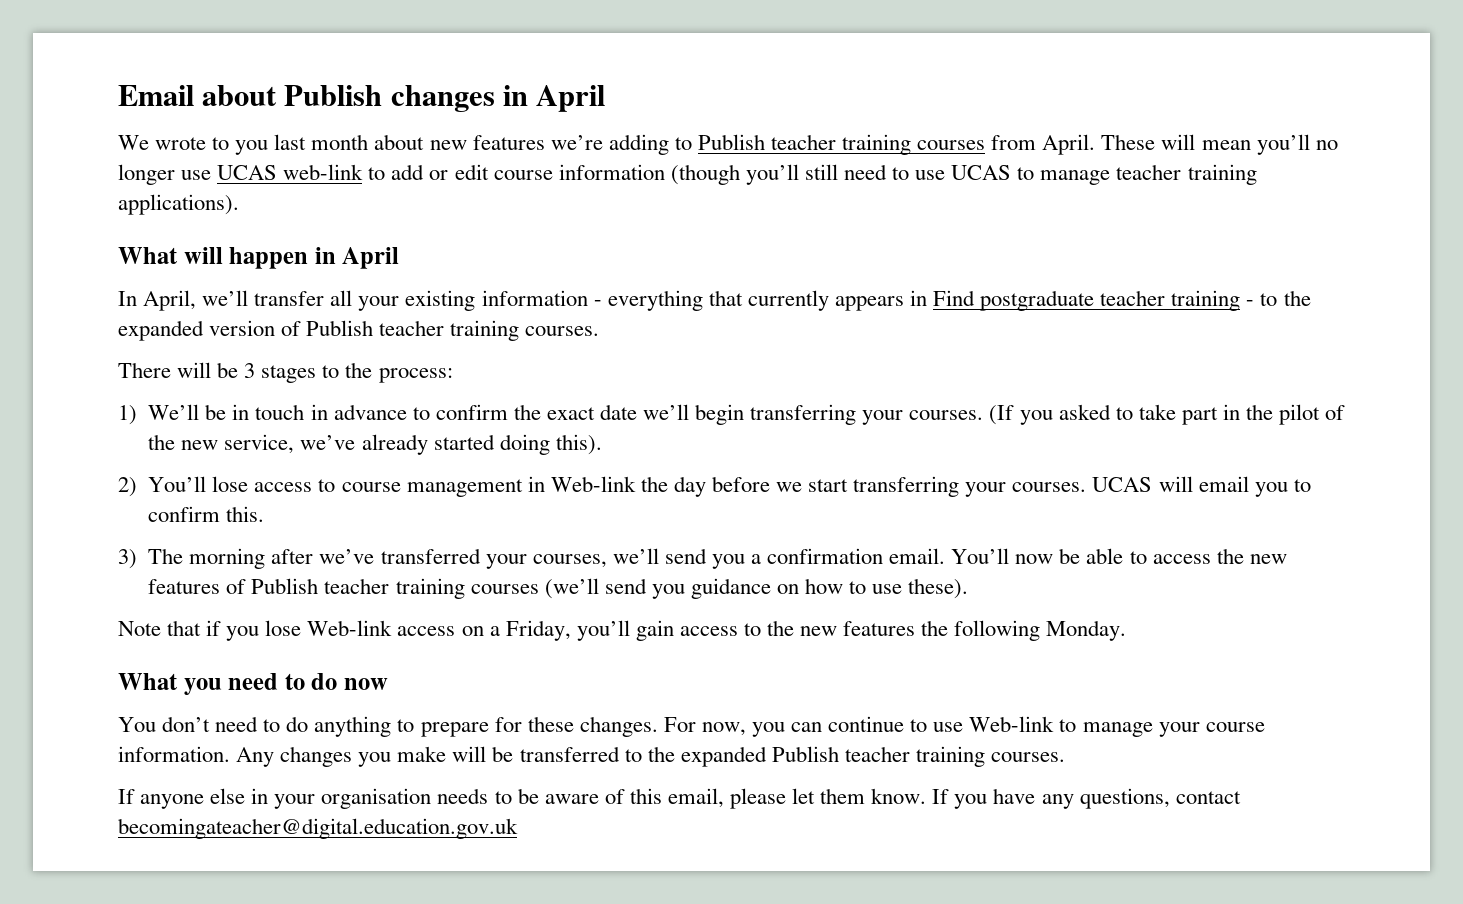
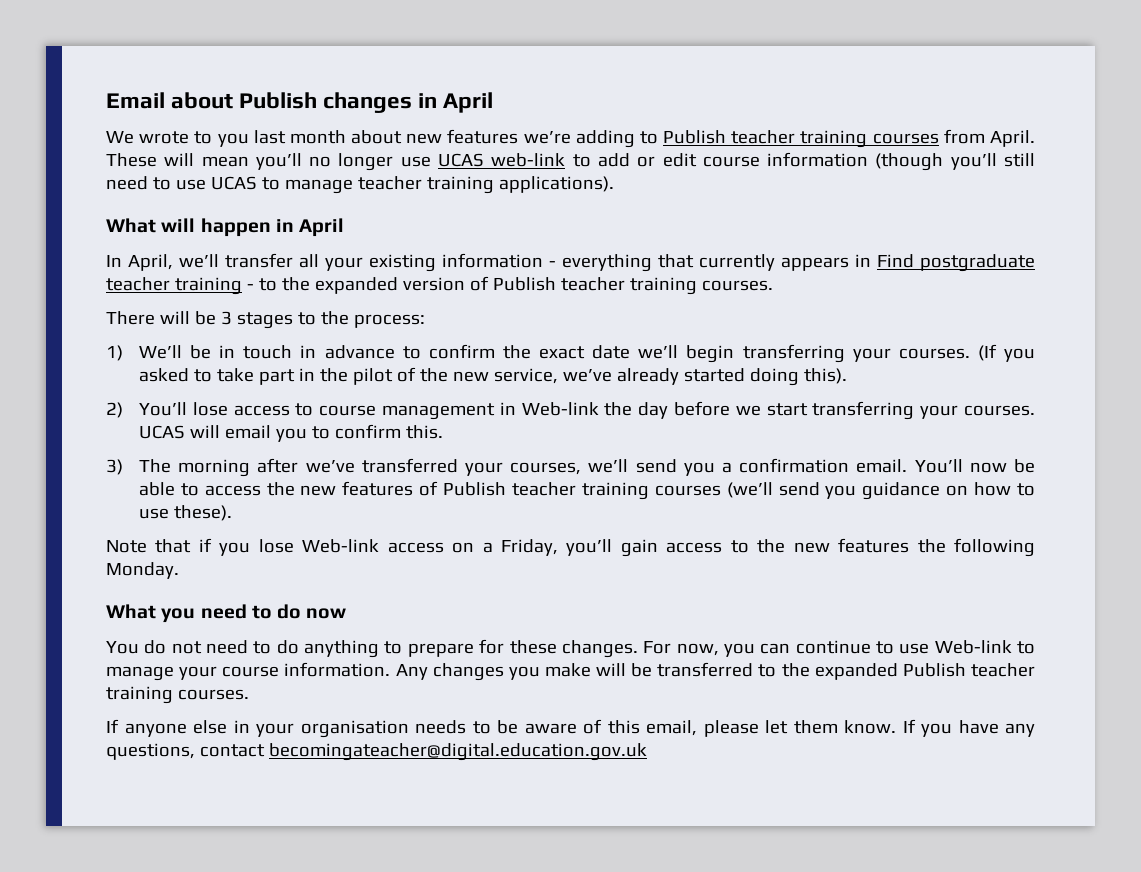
- You don’t need to do anything to prepare for these changes.
+ You do not need to do anything to prepare for these changes.

